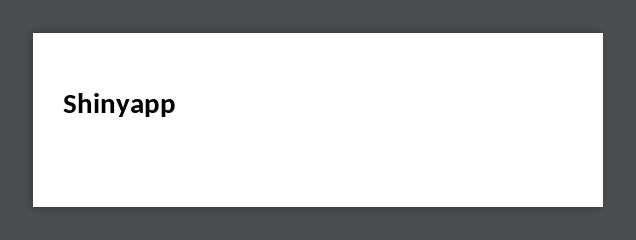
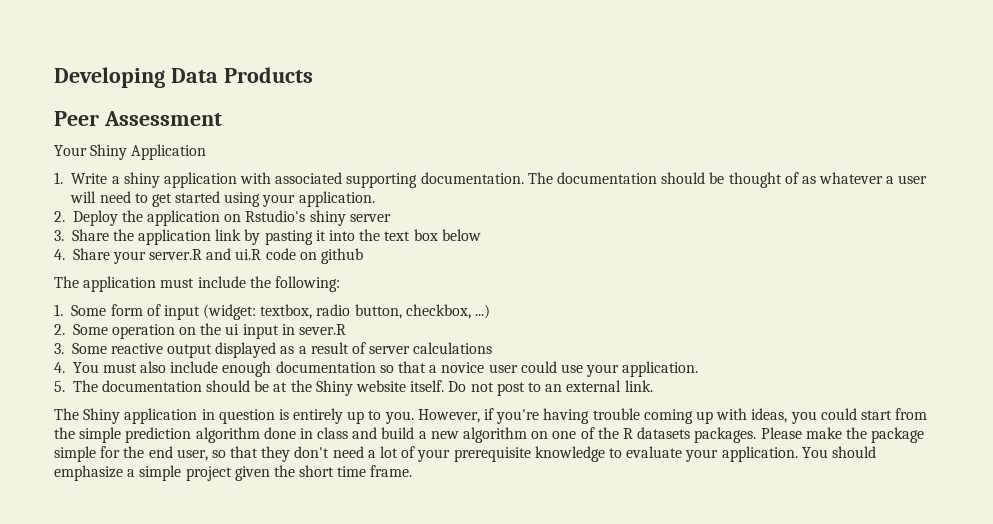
- Shinyapp
+ Developing Data Products
+ Peer Assessment
+ Your Shiny Application
+ 1. Write a shiny application with associated supporting documentation. The documentation should be thought of as whatever a user will need to get started using your application.
+ 2. Deploy the application on Rstudio's shiny server
+ 3. Share the application link by pasting it into the text box below
+ 4. Share your server.R and ui.R code on github
+ The application must include the following:
+ 1. Some form of input (widget: textbox, radio button, checkbox, ...)
+ 2. Some operation on the ui input in sever.R
+ 3. Some reactive output displayed as a result of server calculations
+ 4. You must also include enough documentation so that a novice user could use your application.
+ 5. The documentation should be at the Shiny website itself. Do not post to an external link.
+ The Shiny application in question is entirely up to you. However, if you're having trouble coming up with ideas, you could start from the simple prediction algorithm done in class and build a new algorithm on one of the R datasets packages. Please make the package simple for the end user, so that they don't need a lot of your prerequisite knowledge to evaluate your application. You should emphasize a simple project given the short time frame.

